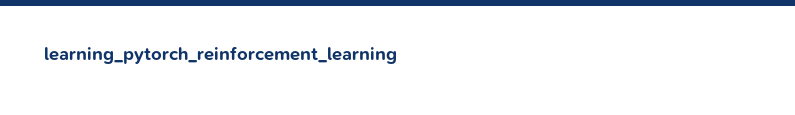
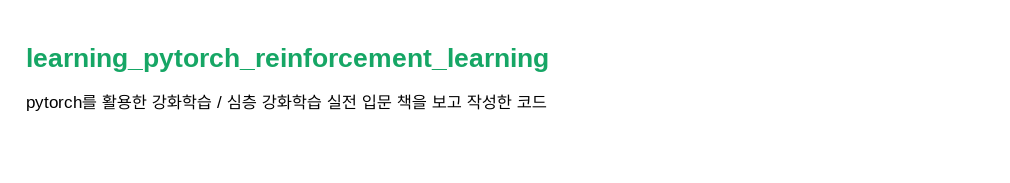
+ pytorch를 활용한 강화학습 / 심층 강화학습 실전 입문 책을 보고 작성한 코드

